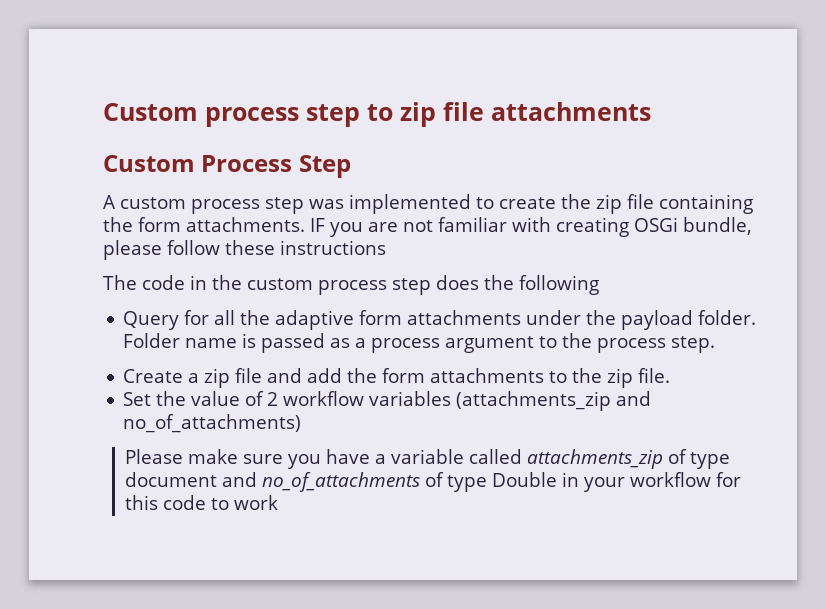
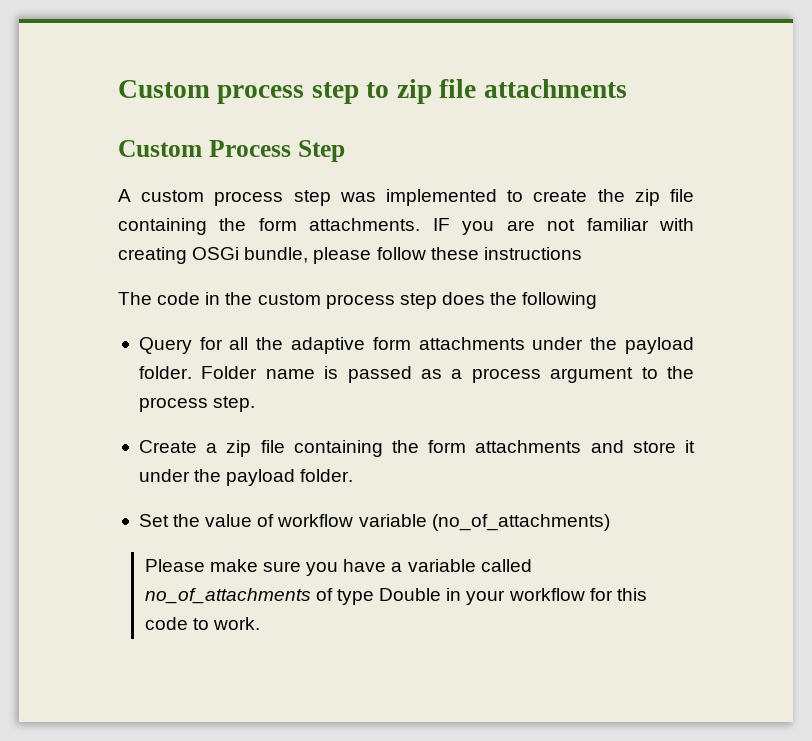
- Create a zip file and add the form attachments to the zip file.
- Set the value of 2 workflow variables (attachments_zip and no_of_attachments)
+ Create a zip file containing the form attachments and store it under the payload folder.
+ Set the value of workflow variable (no_of_attachments)
- Please make sure you have a variable called attachments_zip of type document and no_of_attachments of type Double in your workflow for this code to work
+ Please make sure you have a variable called no_of_attachments of type Double in your workflow for this code to work.

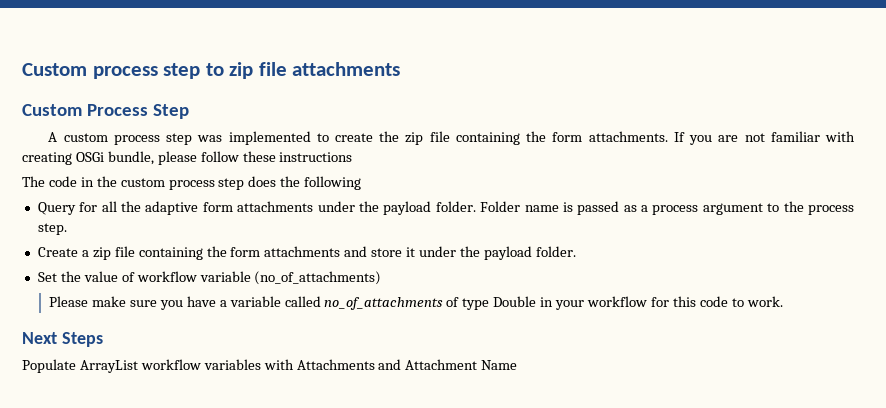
- IF you are not familiar with creating OSGi bundle, please follow these instructions
+ If you are not familiar with creating OSGi bundle, please follow these instructions
+ Next Steps
+ Populate ArrayList workflow variables with Attachments and Attachment Name

